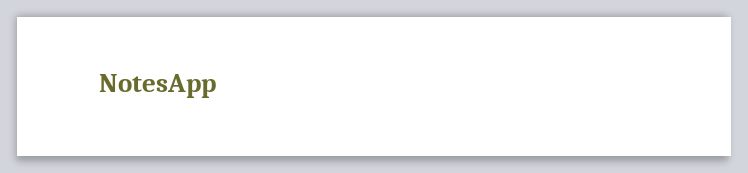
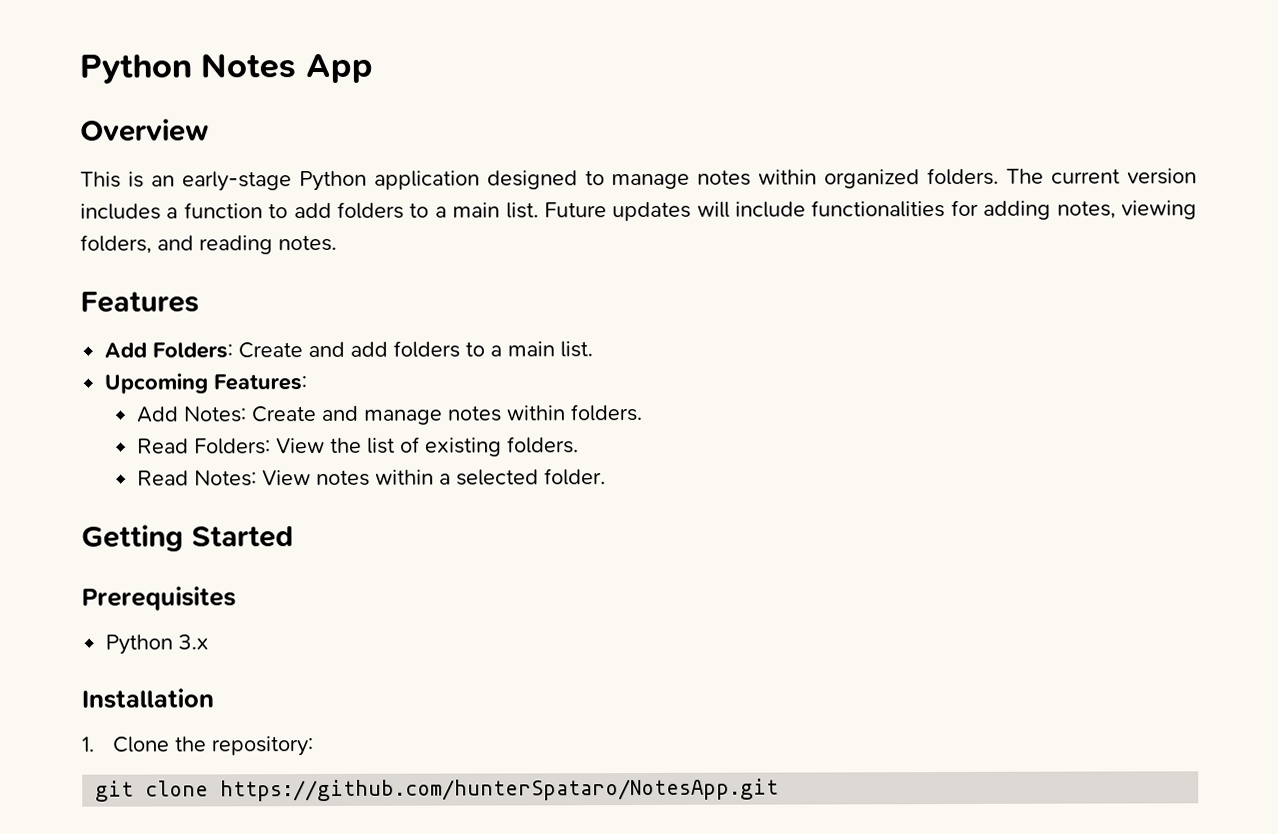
- NotesApp
+ Python Notes App
+ Overview
+ This is an early-stage Python application designed to manage notes within organized folders. The current version includes a function to add folders to a main list. Future updates will include functionalities for adding notes, viewing folders, and reading notes.
+ Features
+ Add Folders: Create and add folders to a main list.
+ Upcoming Features:
+ Add Notes: Create and manage notes within folders.
+ Read Folders: View the list of existing folders.
+ Read Notes: View notes within a selected folder.
+ Getting Started
+ Prerequisites
+ Python 3.x
+ Installation
+ 1. Clone the repository:
+ git clone https://github.com/hunterSpataro/NotesApp.git

